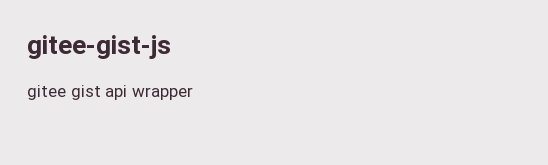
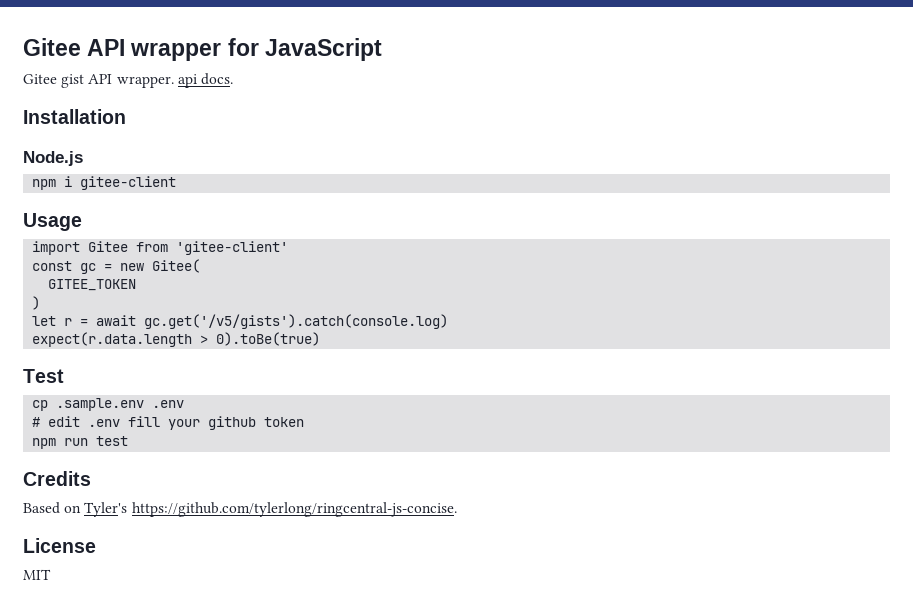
- gitee-gist-js
- gitee gist api wrapper
+ Gitee API wrapper for JavaScript
+ Gitee gist API wrapper. api docs.
+ Installation
+ Node.js
+ npm i gitee-client
+ Usage
+ import Gitee from 'gitee-client'
+ const gc = new Gitee(
+ GITEE_TOKEN
+ )
+ let r = await gc.get('/v5/gists').catch(console.log)
+ expect(r.data.length > 0).toBe(true)
+ Test
+ cp .sample.env .env
+ # edit .env fill your github token
+ npm run test
+ Credits
+ Based on Tyler's https://github.com/tylerlong/ringcentral-js-concise.
+ License
+ MIT

